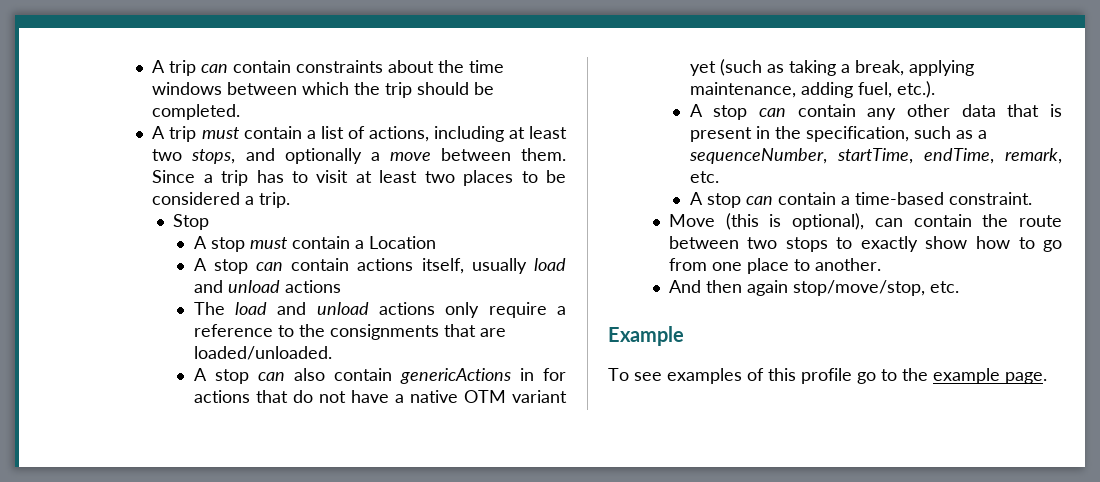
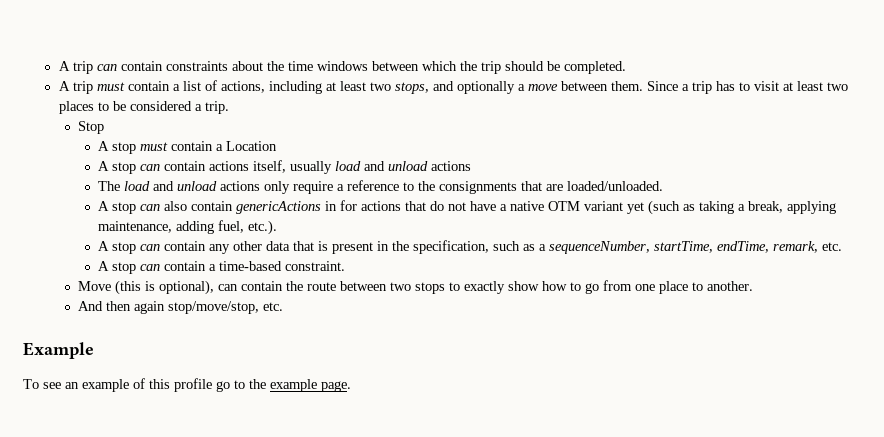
- To see examples of this profile go to the example page.
+ To see an example of this profile go to the example page.

